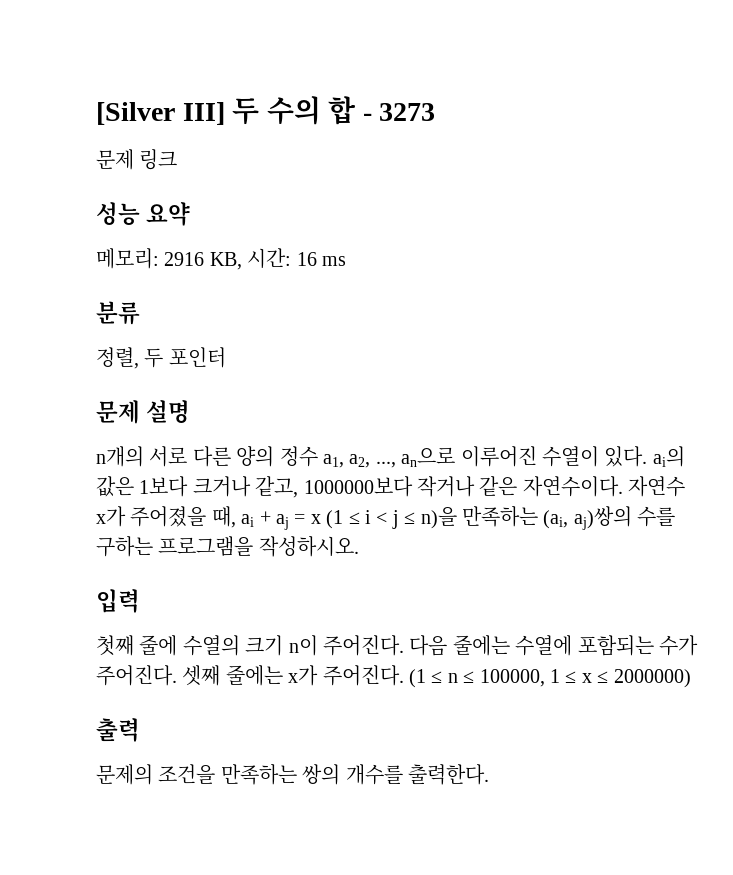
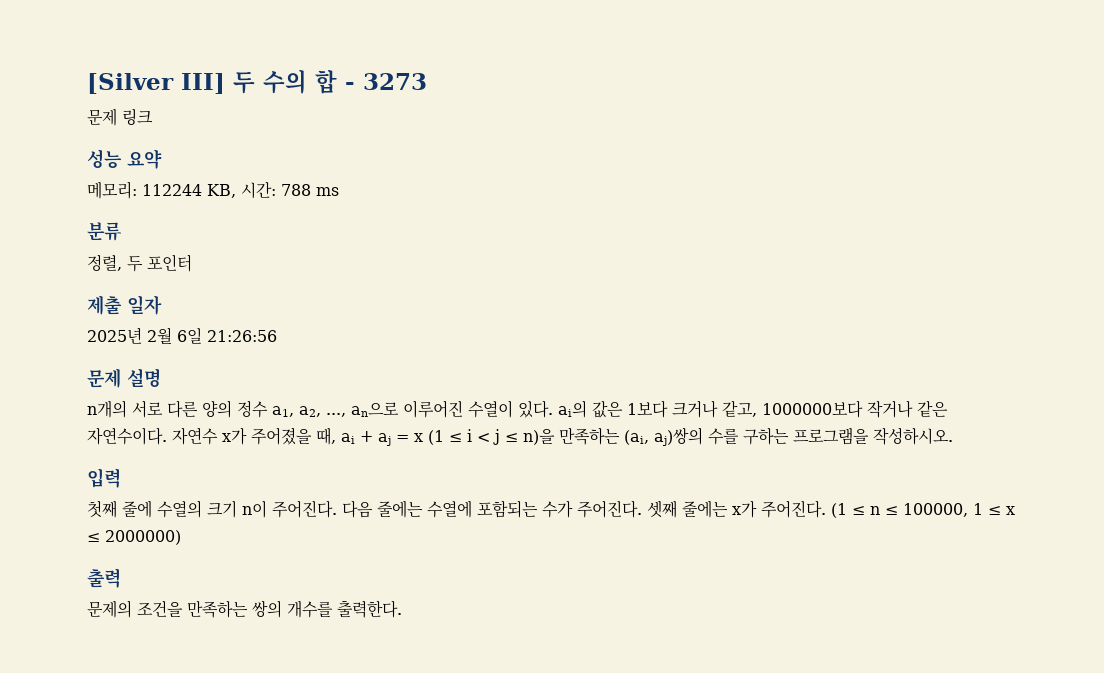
- 메모리: 2916 KB, 시간: 16 ms
+ 메모리: 112244 KB, 시간: 788 ms
+ 제출 일자
+ 2025년 2월 6일 21:26:56

